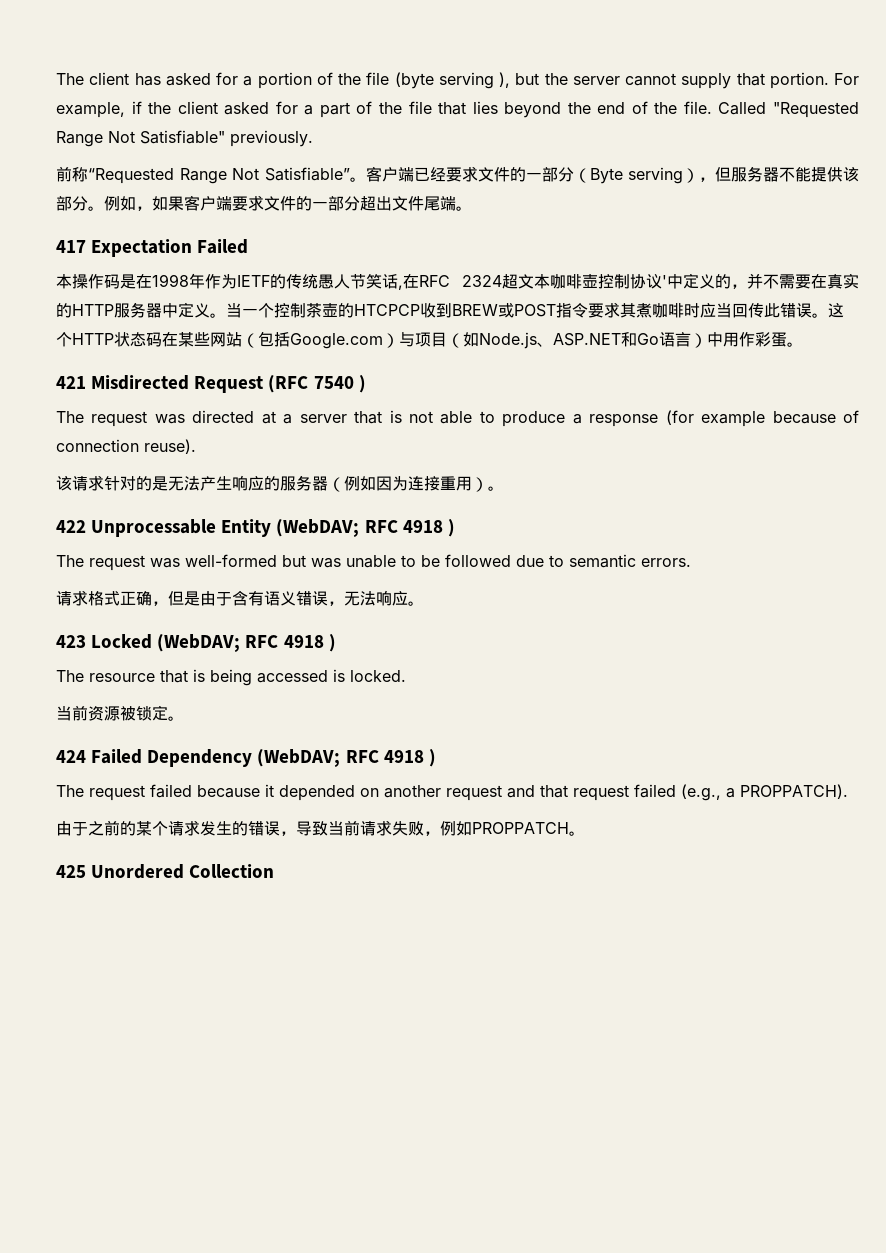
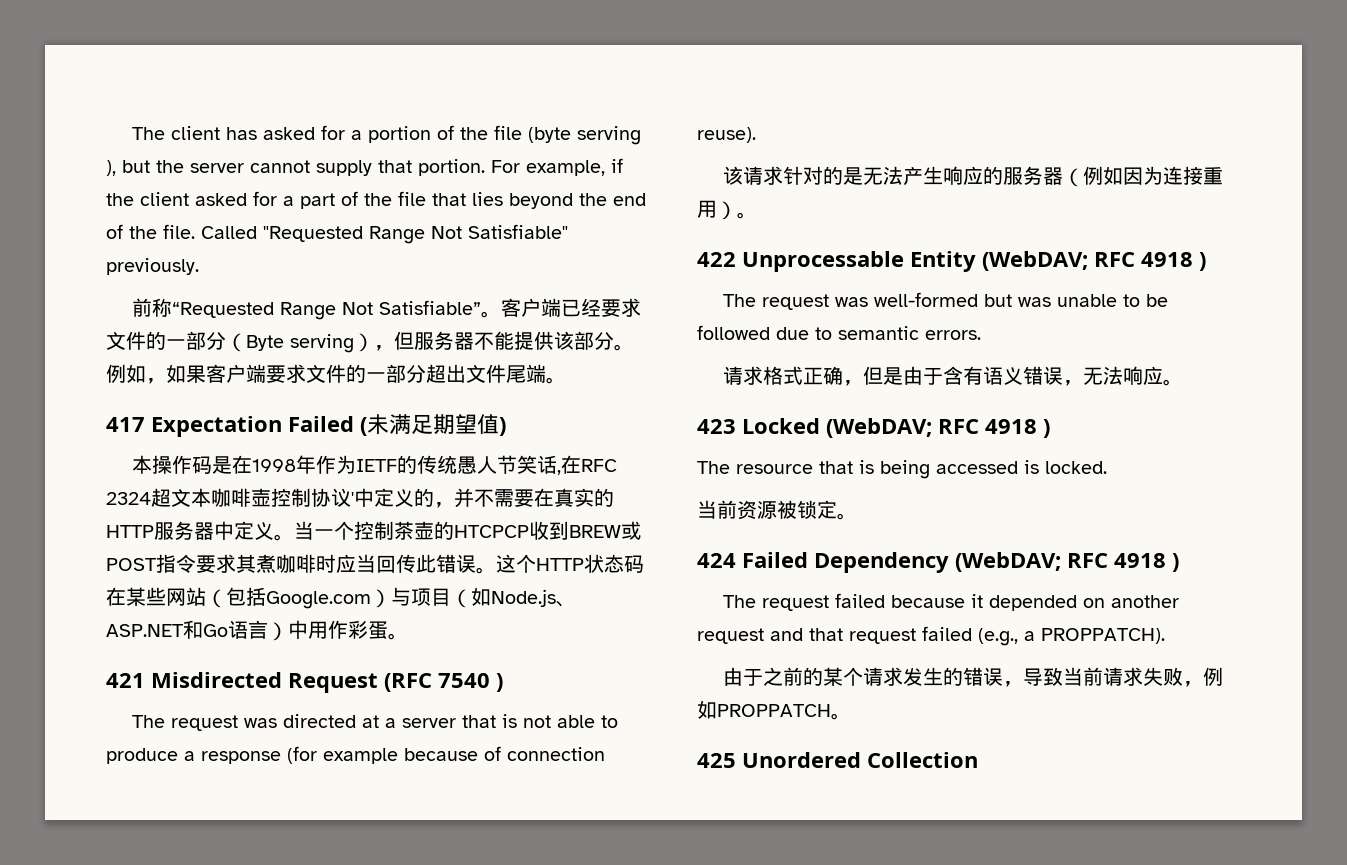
- 417 Expectation Failed
+ 417 Expectation Failed (未满足期望值)

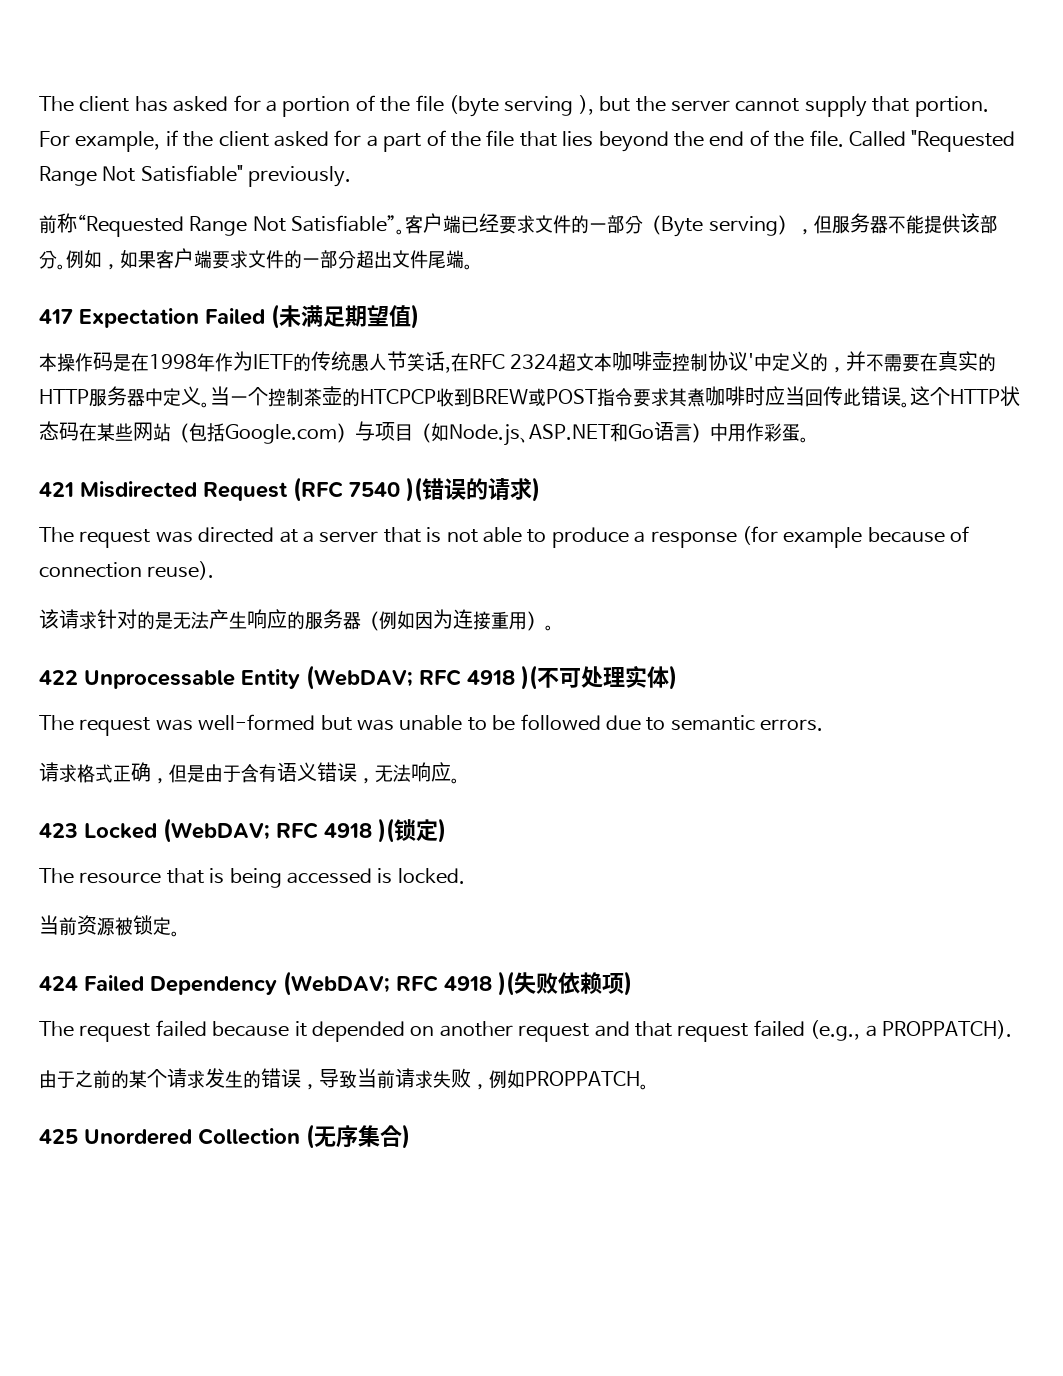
- 421 Misdirected Request (RFC 7540 )
+ 421 Misdirected Request (RFC 7540 )(错误的请求)
- 422 Unprocessable Entity (WebDAV; RFC 4918 )
+ 422 Unprocessable Entity (WebDAV; RFC 4918 )(不可处理实体)
- 423 Locked (WebDAV; RFC 4918 )
+ 423 Locked (WebDAV; RFC 4918 )(锁定)
- 424 Failed Dependency (WebDAV; RFC 4918 )
+ 424 Failed Dependency (WebDAV; RFC 4918 )(失败依赖项)
- 425 Unordered Collection
+ 425 Unordered Collection (无序集合)

